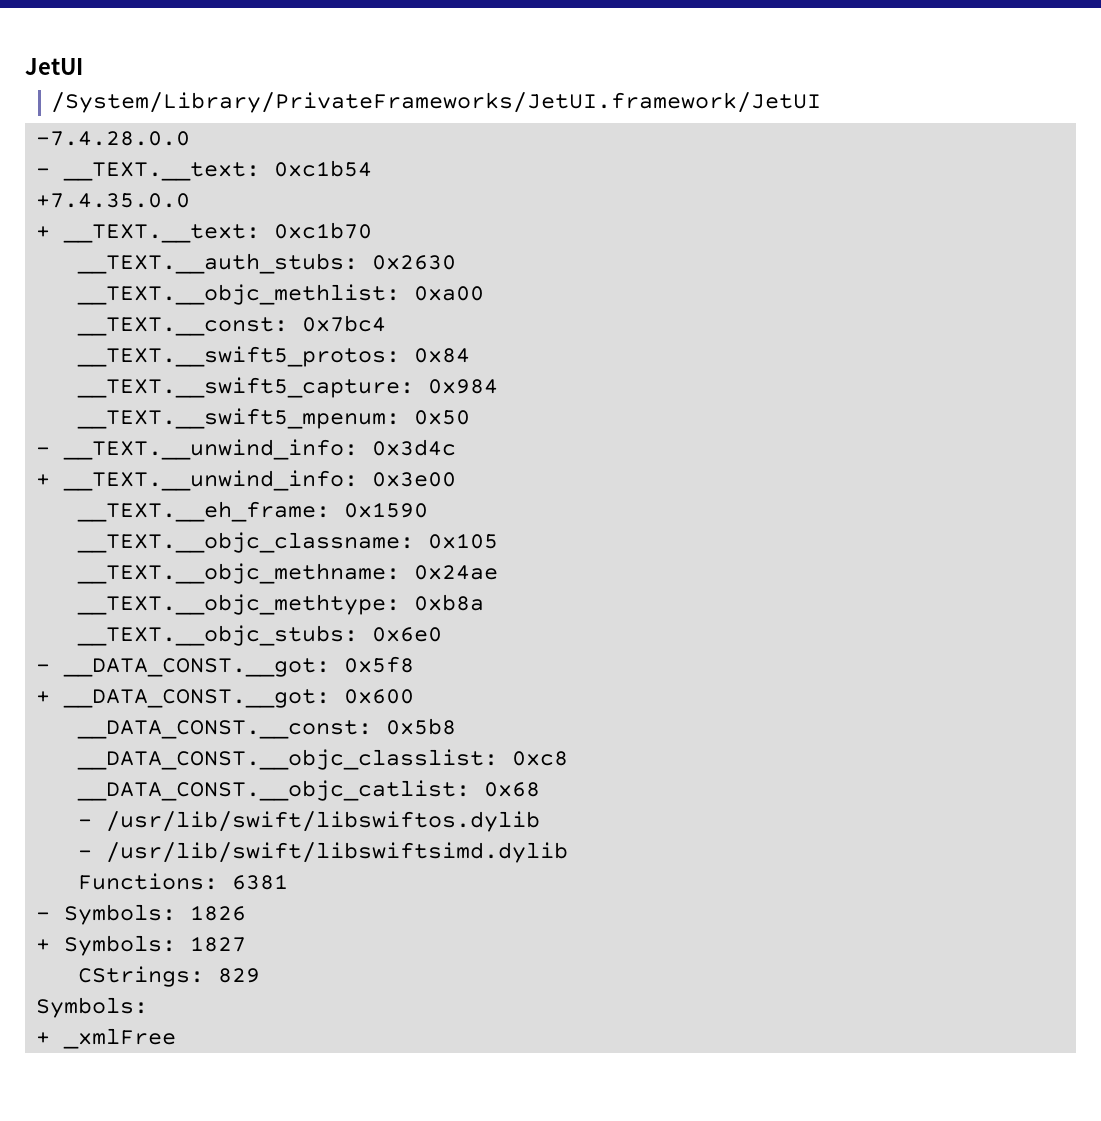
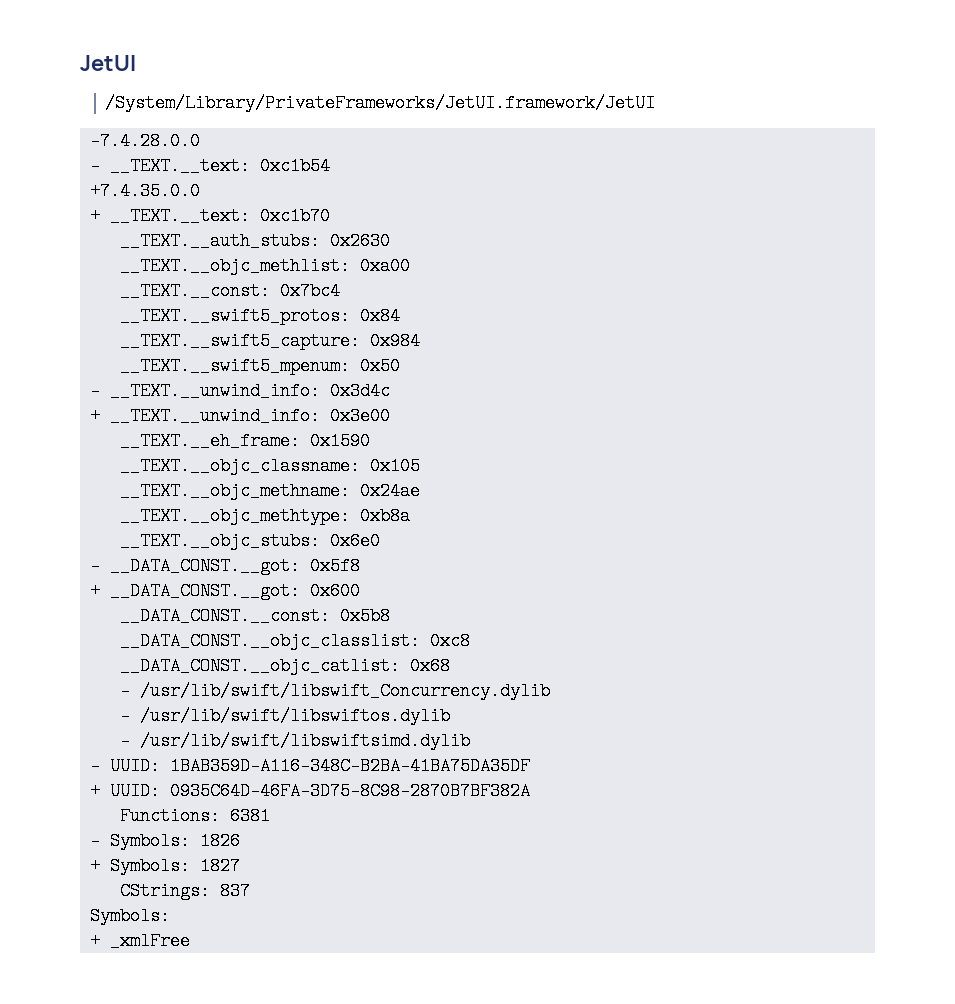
+ - /usr/lib/swift/libswift_Concurrency.dylib
+ - UUID: 1BAB359D-A116-348C-B2BA-41BA75DA35DF
+ + UUID: 0935C64D-46FA-3D75-8C98-2870B7BF382A
- CStrings: 829
+ CStrings: 837

